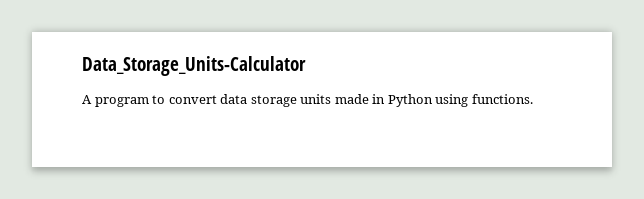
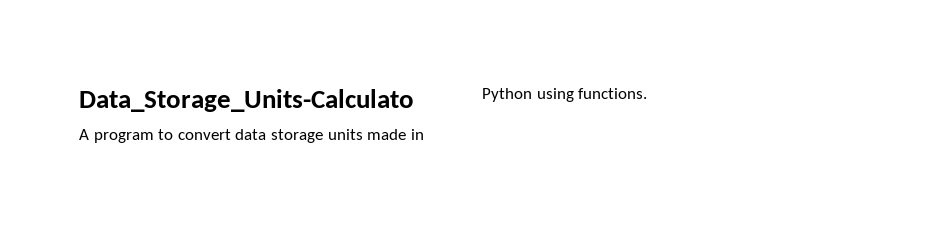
- Data_Storage_Units-Calculator
+ Data_Storage_Units-Calculato

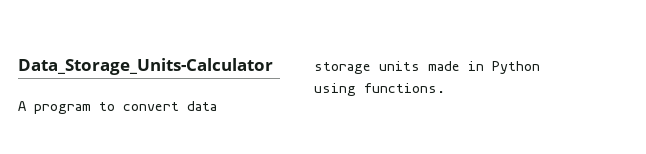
- Data_Storage_Units-Calculato
+ Data_Storage_Units-Calculator

